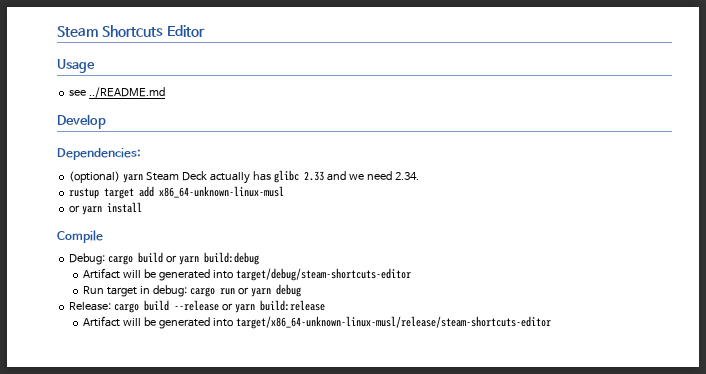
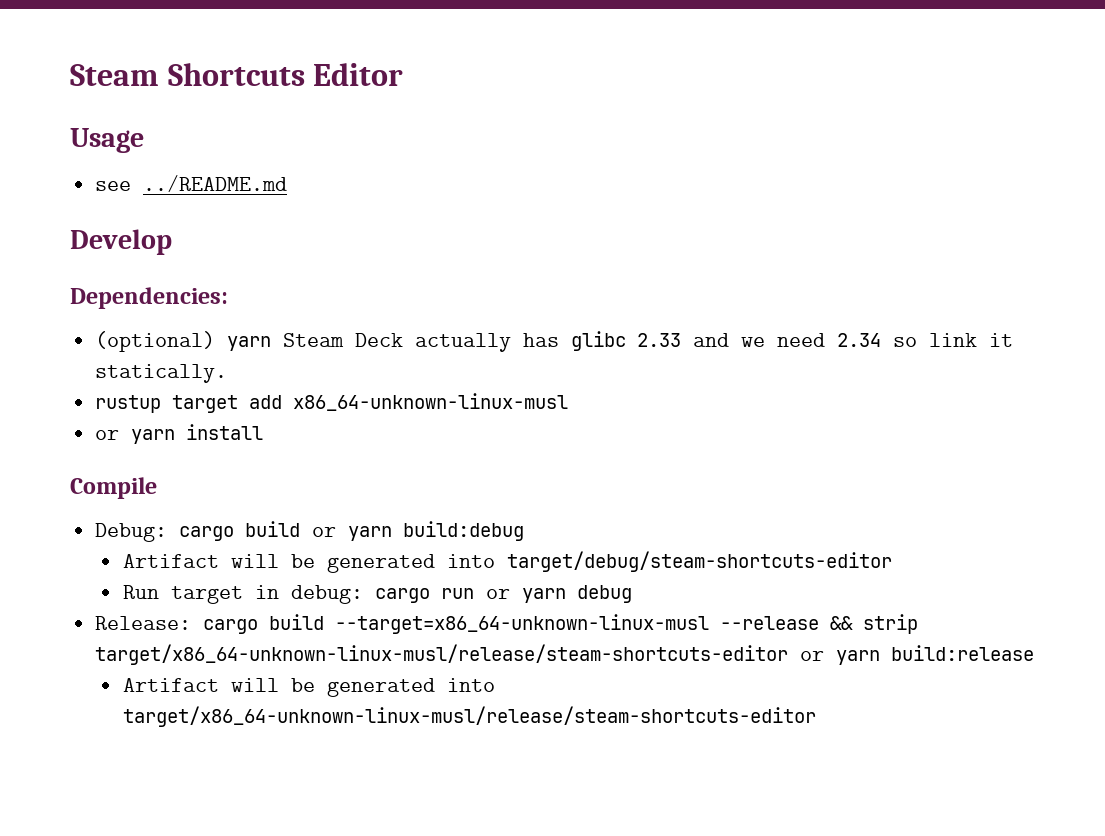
- (optional) yarn Steam Deck actually has glibc 2.33 and we need 2.34.
+ (optional) yarn Steam Deck actually has glibc 2.33 and we need 2.34 so link it statically.
- Release: cargo build --release or yarn build:release
+ Release: cargo build --target=x86_64-unknown-linux-musl --release && strip target/x86_64-unknown-linux-musl/release/steam-shortcuts-editor or yarn build:release

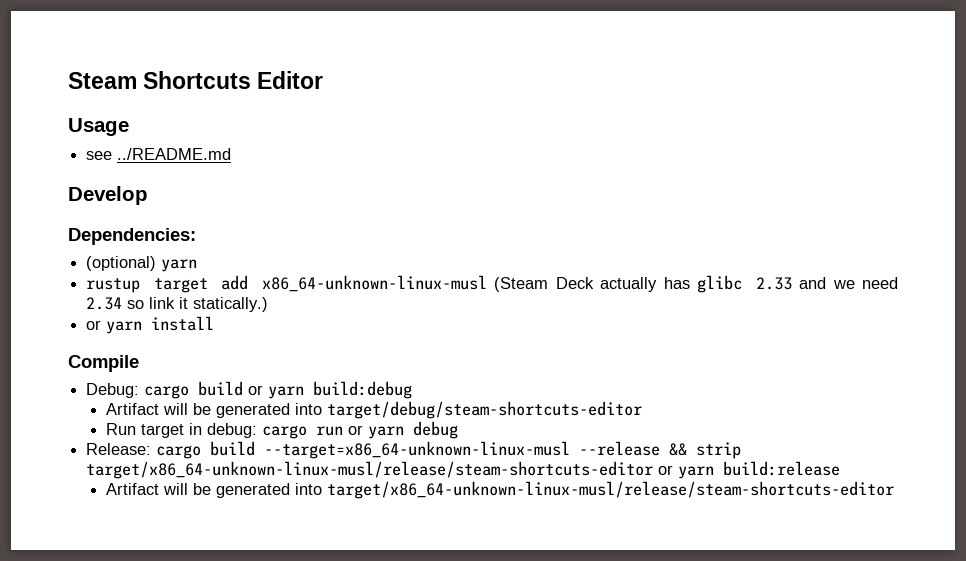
- (optional) yarn Steam Deck actually has glibc 2.33 and we need 2.34 so link it statically.
- rustup target add x86_64-unknown-linux-musl
+ (optional) yarn
+ rustup target add x86_64-unknown-linux-musl (Steam Deck actually has glibc 2.33 and we need 2.34 so link it statically.)

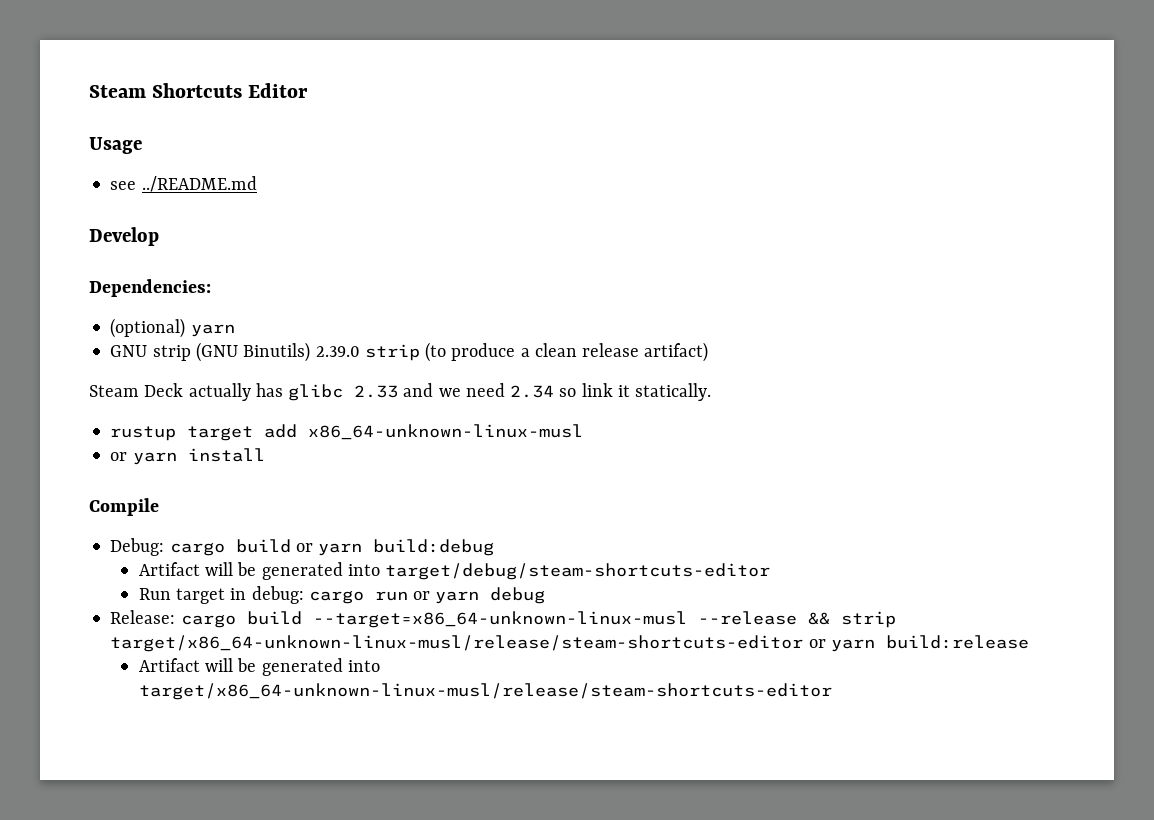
- rustup target add x86_64-unknown-linux-musl (Steam Deck actually has glibc 2.33 and we need 2.34 so link it statically.)
+ GNU strip (GNU Binutils) 2.39.0 strip (to produce a clean release artifact)
+ Steam Deck actually has glibc 2.33 and we need 2.34 so link it statically.
+ rustup target add x86_64-unknown-linux-musl

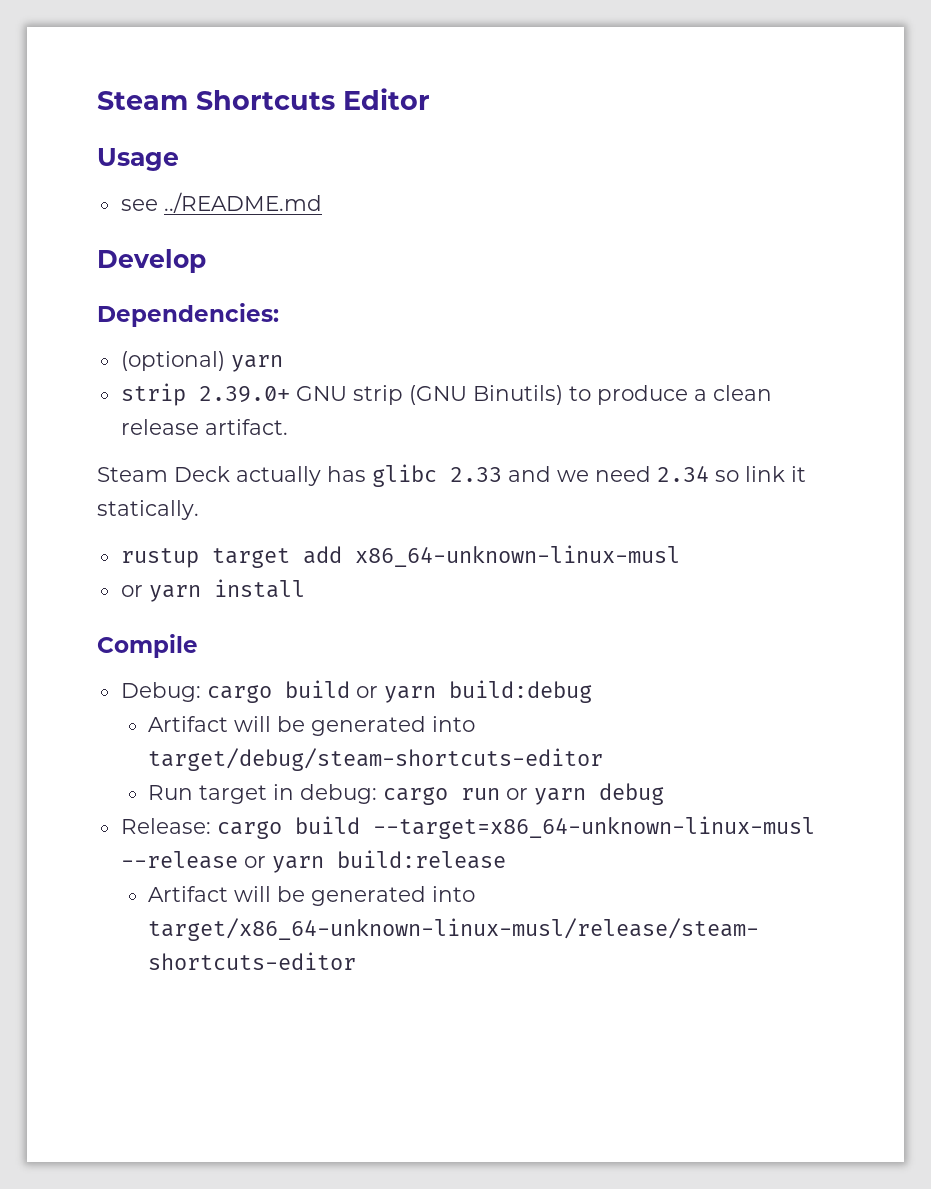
- GNU strip (GNU Binutils) 2.39.0 strip (to produce a clean release artifact)
+ strip 2.39.0+ GNU strip (GNU Binutils) to produce a clean release artifact.
- Release: cargo build --target=x86_64-unknown-linux-musl --release && strip target/x86_64-unknown-linux-musl/release/steam-shortcuts-editor or yarn build:release
+ Release: cargo build --target=x86_64-unknown-linux-musl --release or yarn build:release

